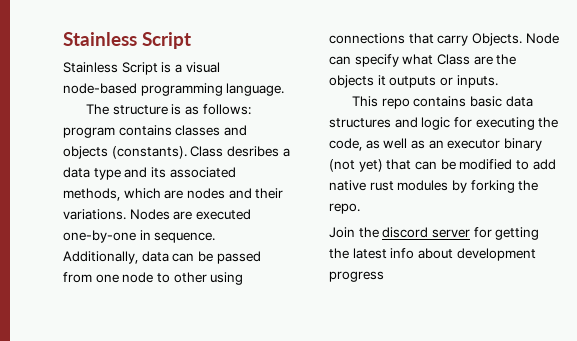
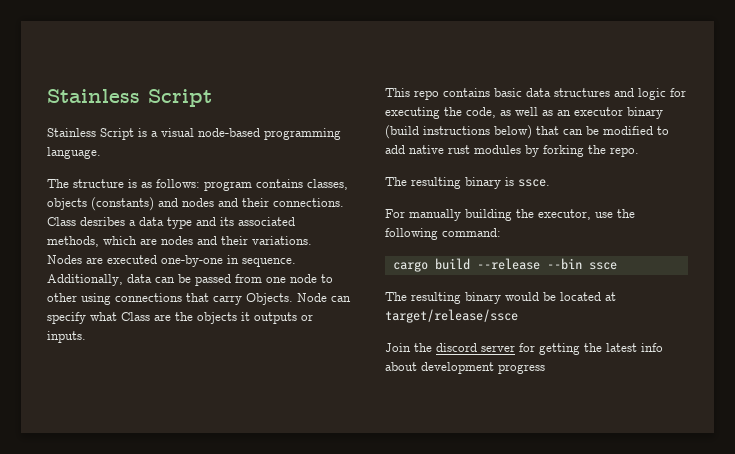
- The structure is as follows: program contains classes and objects (constants).
+ The structure is as follows: program contains classes, objects (constants) and nodes and their connections.
- This repo contains basic data structures and logic for executing the code, as well as an executor binary (not yet) that can be modified to add native rust modules by forking the repo.
+ This repo contains basic data structures and logic for executing the code, as well as an executor binary (build instructions below) that can be modified to add native rust modules by forking the repo.
+ The resulting binary is ssce.
+ For manually building the executor, use the following command:
+ cargo build --release --bin ssce
+ The resulting binary would be located at target/release/ssce

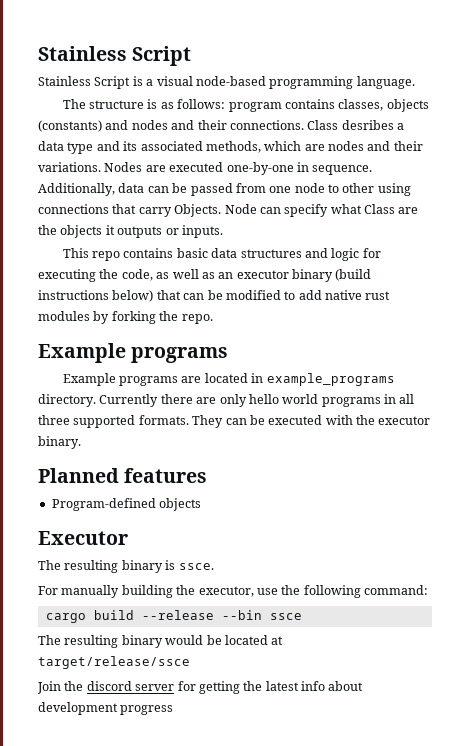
  This repo contains basic data structures and logic for executing the code, as well as an executor binary (build instructions below) that can be modified to add native rust modules by forking the repo.
+ Example programs
+ Example programs are located in example_programs directory. Currently there are only hello world programs in all three supported formats. They can be executed with the executor binary.
+ Planned features
+ Program-defined objects
+ Executor

